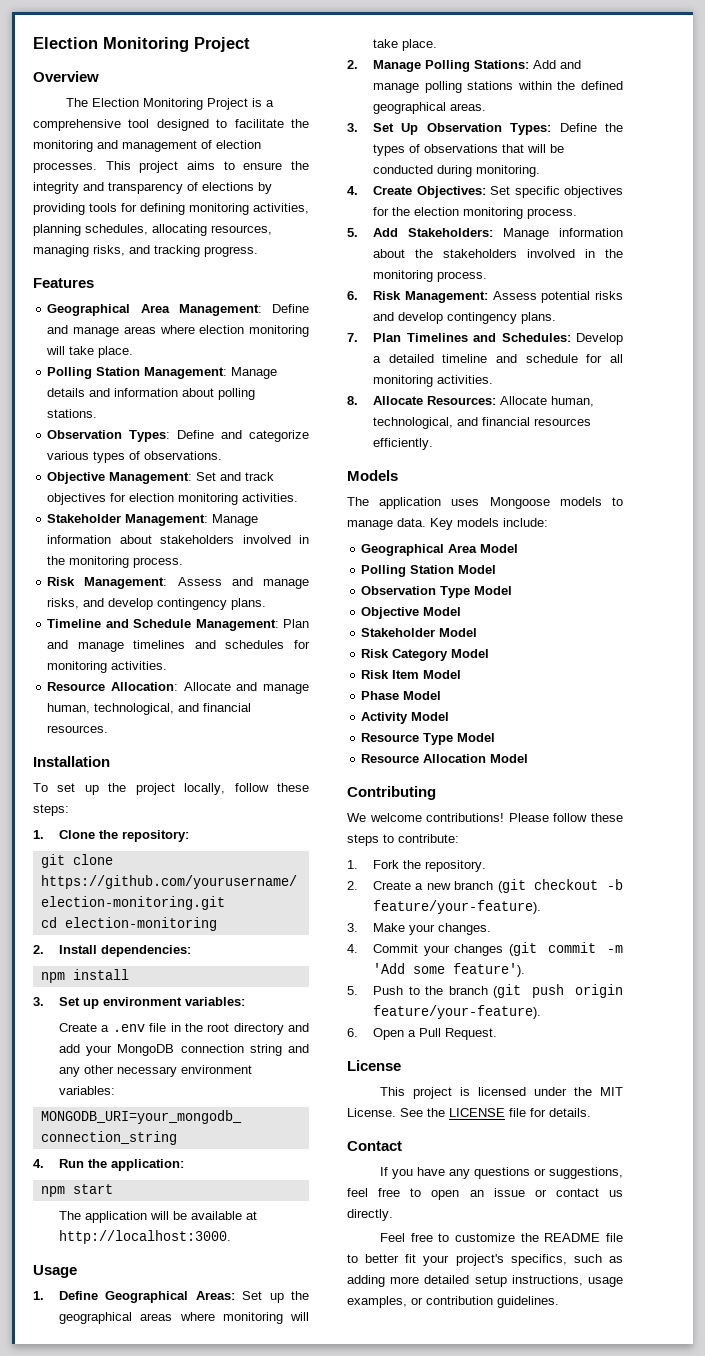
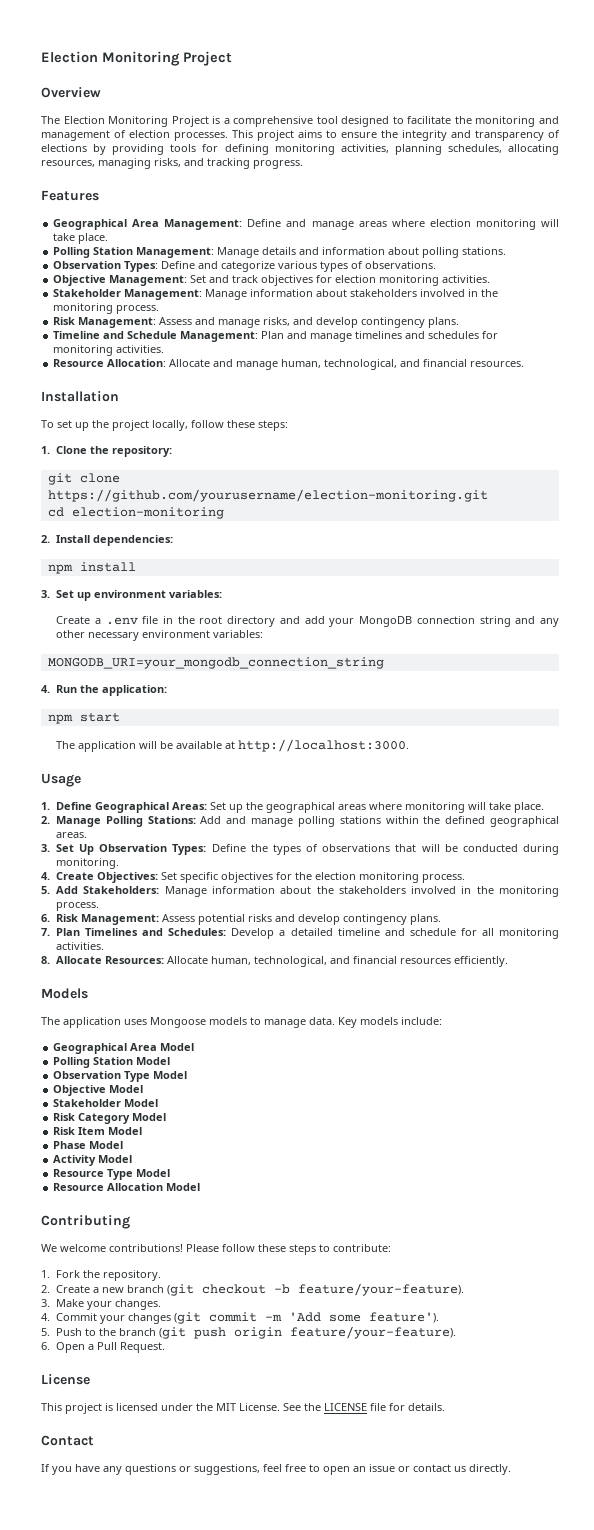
- Feel free to customize the README file to better fit your project's specifics, such as adding more detailed setup instructions, usage examples, or contribution guidelines.

